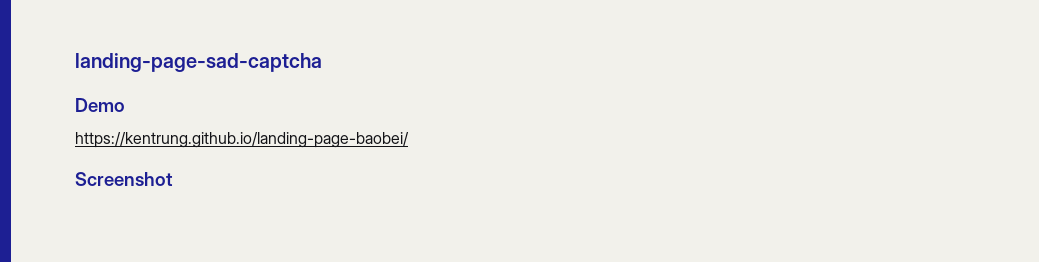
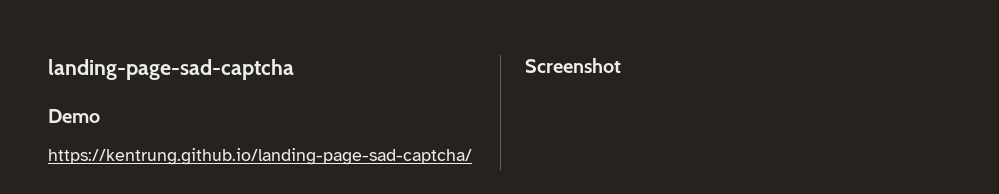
- https://kentrung.github.io/landing-page-baobei/
+ https://kentrung.github.io/landing-page-sad-captcha/

